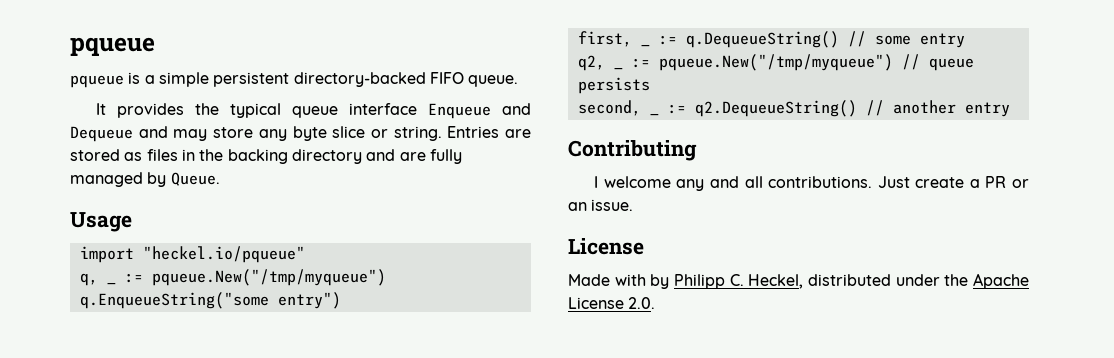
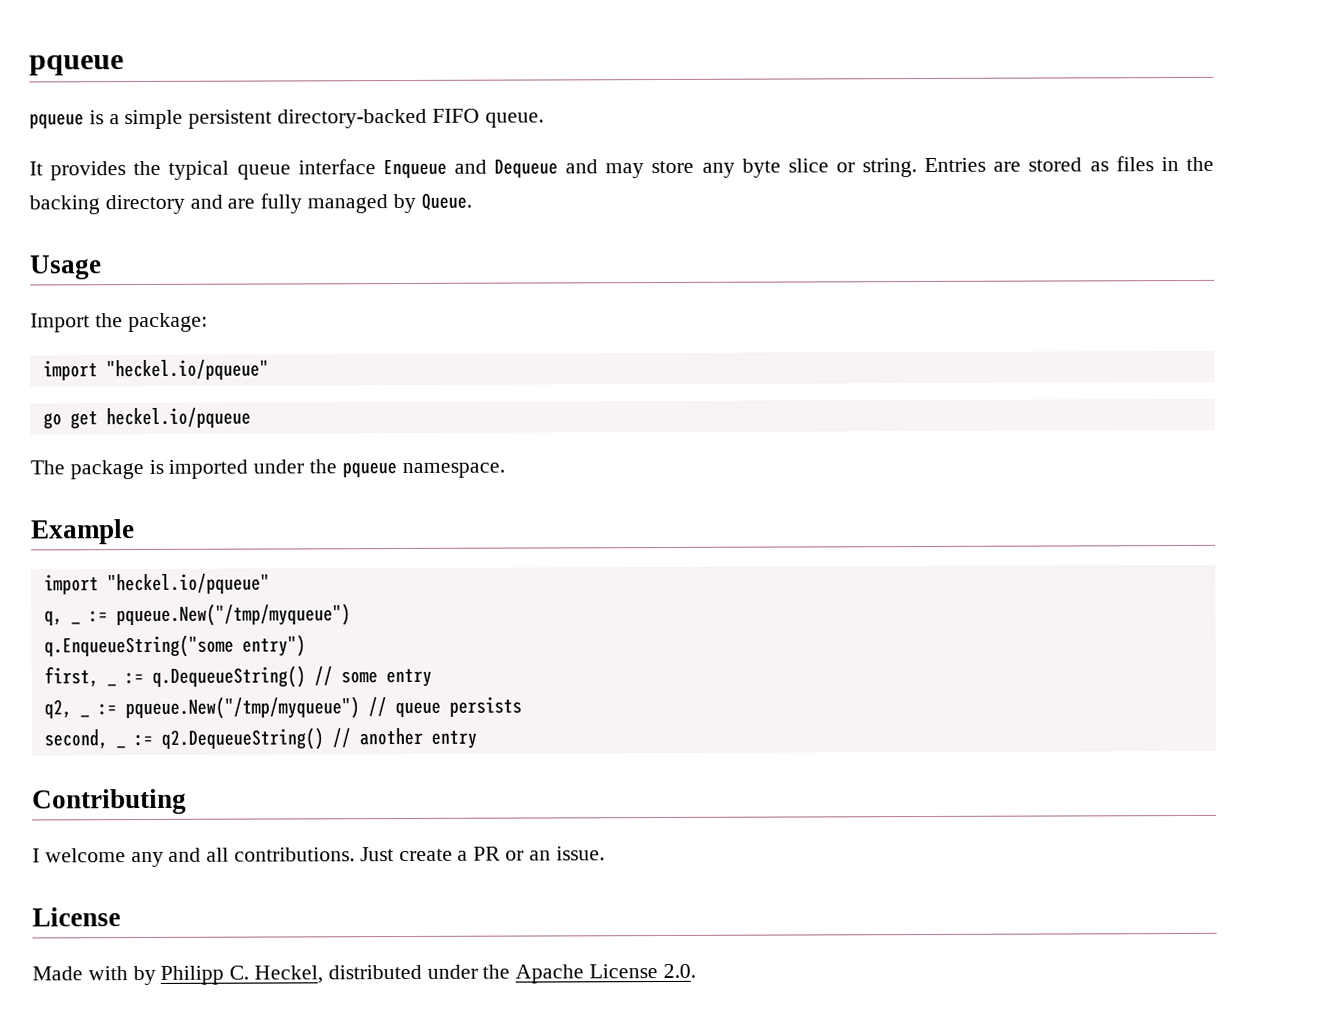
+ Import the package:
+ import "heckel.io/pqueue"
+ go get heckel.io/pqueue
+ The package is imported under the pqueue namespace.
+ Example

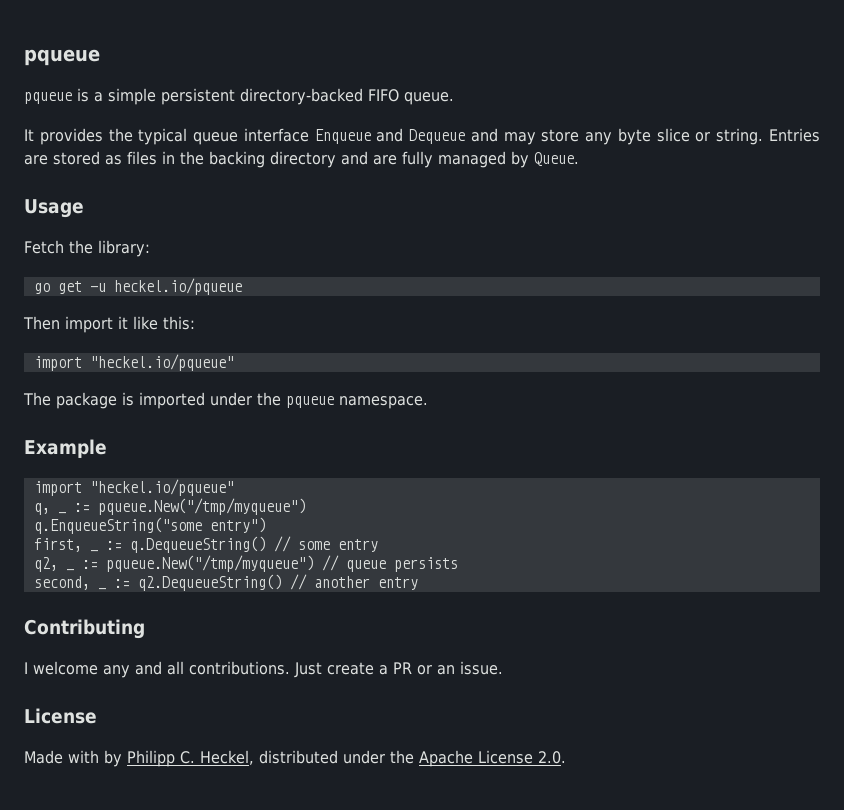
- Import the package:
+ Fetch the library:
+ go get -u heckel.io/pqueue
+ Then import it like this:
  import "heckel.io/pqueue"
- go get heckel.io/pqueue

